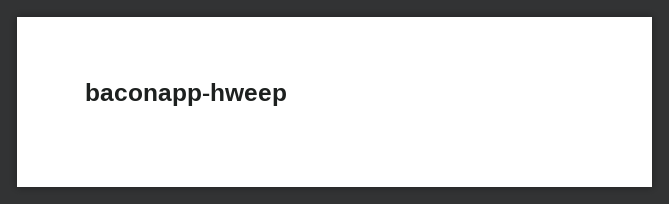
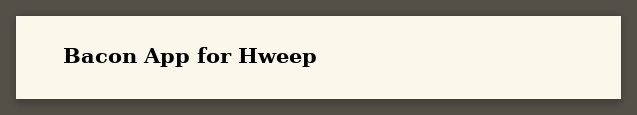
- baconapp-hweep
+ Bacon App for Hweep

